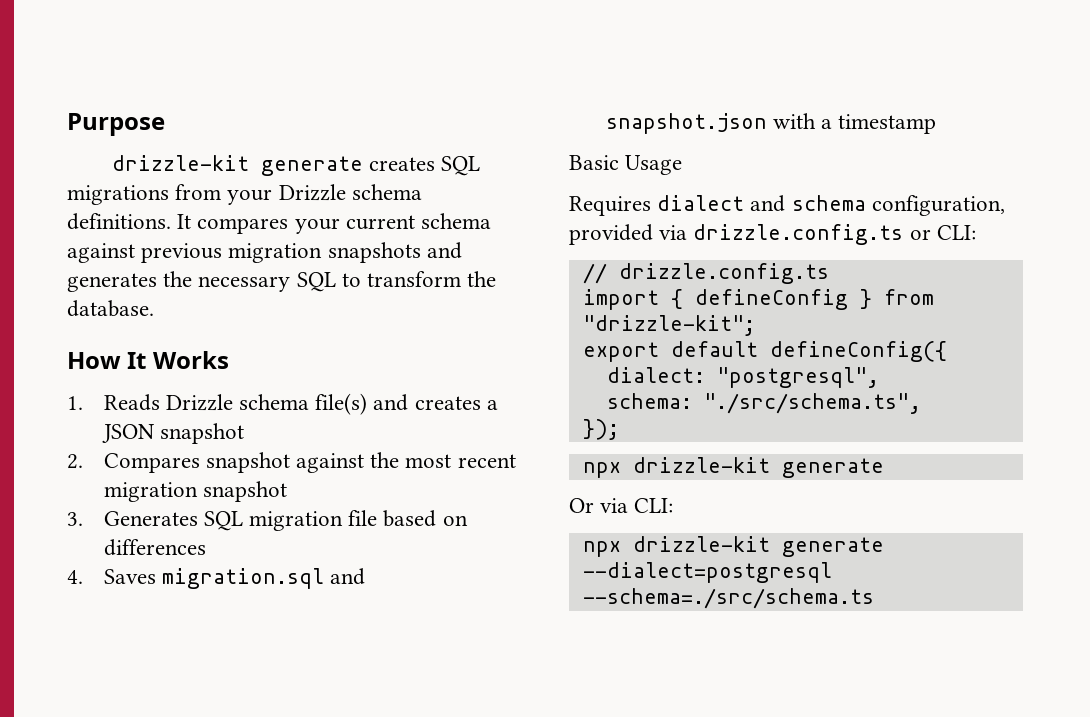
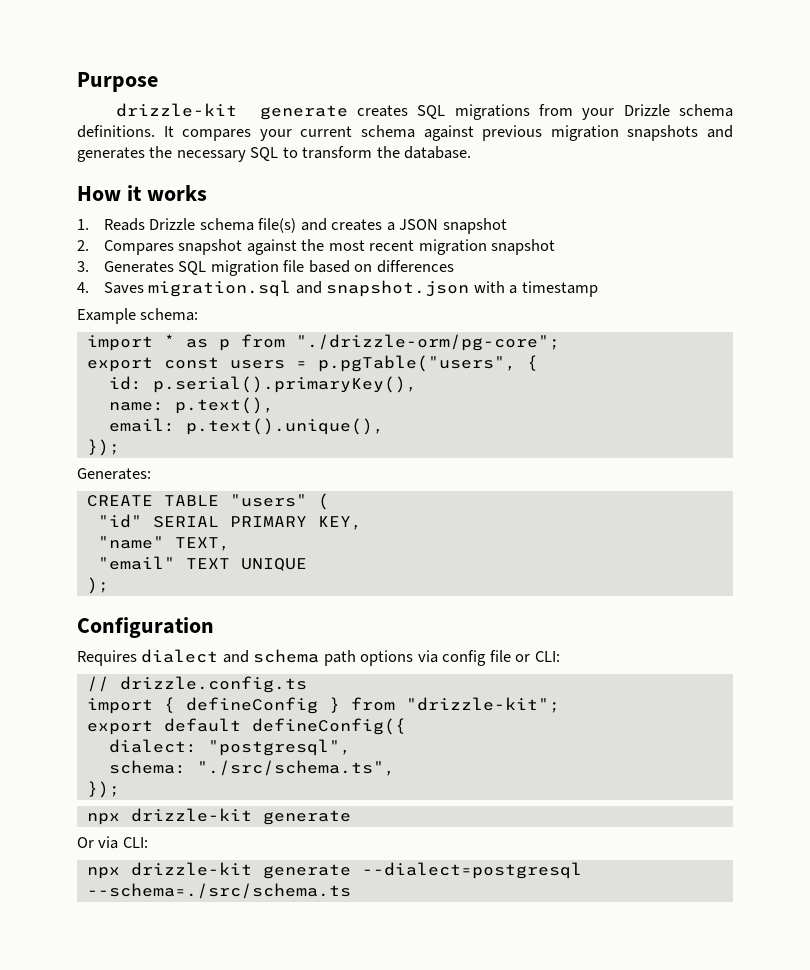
- How It Works
+ How it works
- Basic Usage
+ Example schema:
+ import * as p from "./drizzle-orm/pg-core";
+ export const users = p.pgTable("users", {
+ id: p.serial().primaryKey(),
+ name: p.text(),
+ email: p.text().unique(),
+ });
+ Generates:
+ CREATE TABLE "users" (
+ "id" SERIAL PRIMARY KEY,
+ "name" TEXT,
+ "email" TEXT UNIQUE
+ );
+ Configuration
- Requires dialect and schema configuration, provided via drizzle.config.ts or CLI:
+ Requires dialect and schema path options via config file or CLI:

